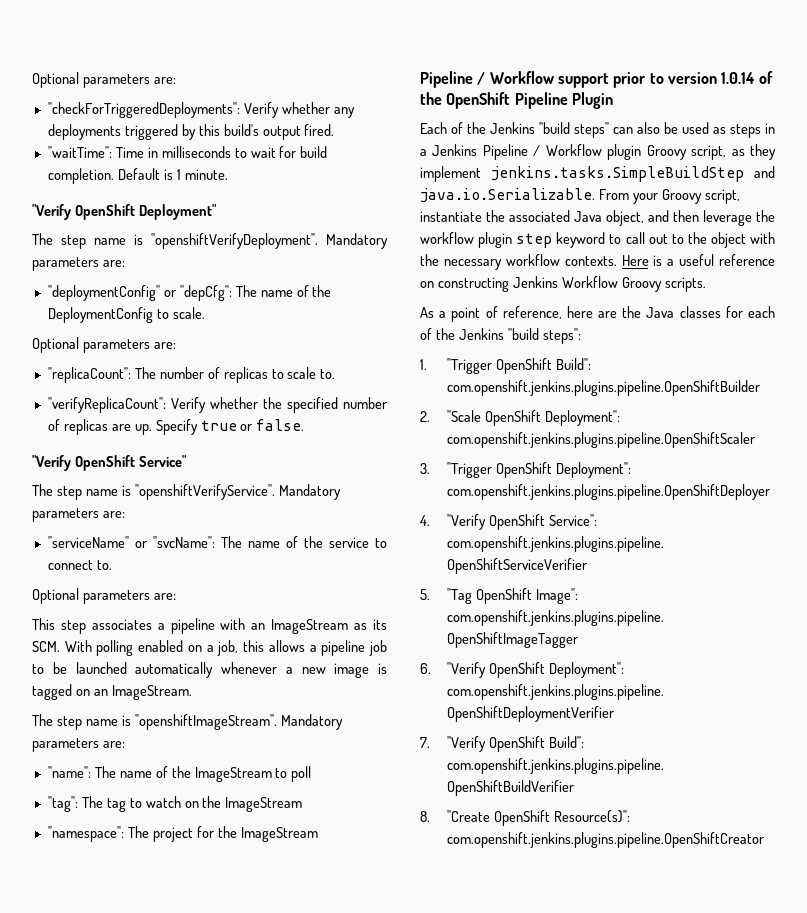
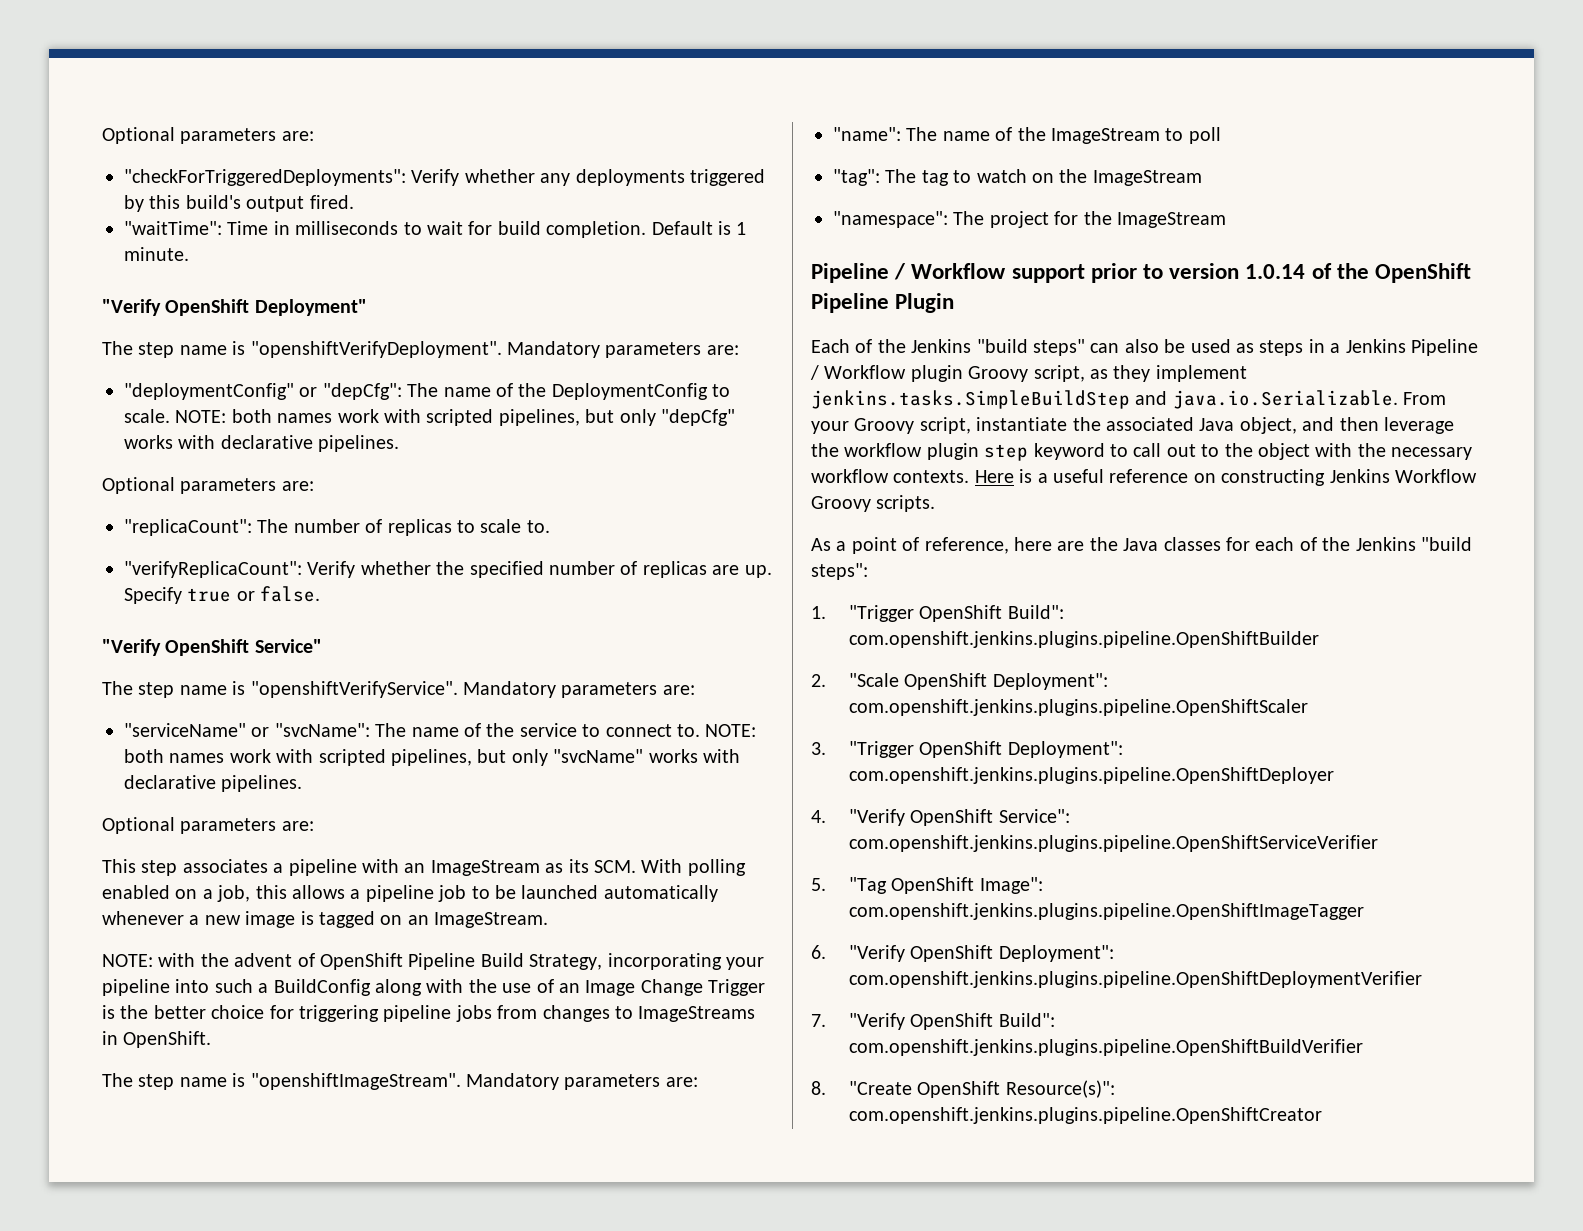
+ NOTE: both names work with scripted pipelines, but only "depCfg" works with declarative pipelines.
+ NOTE: both names work with scripted pipelines, but only "svcName" works with declarative pipelines.
+ NOTE: with the advent of OpenShift Pipeline Build Strategy, incorporating your pipeline into such a BuildConfig along with the use of an Image Change Trigger is the better choice for triggering pipeline jobs from changes to ImageStreams in OpenShift.

